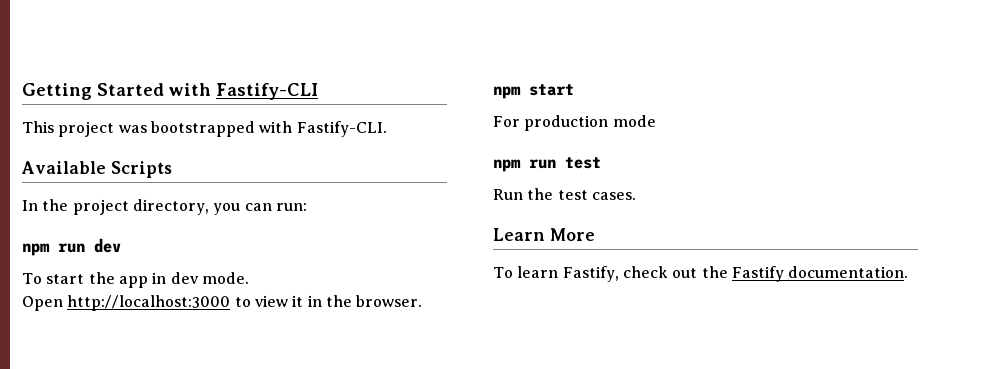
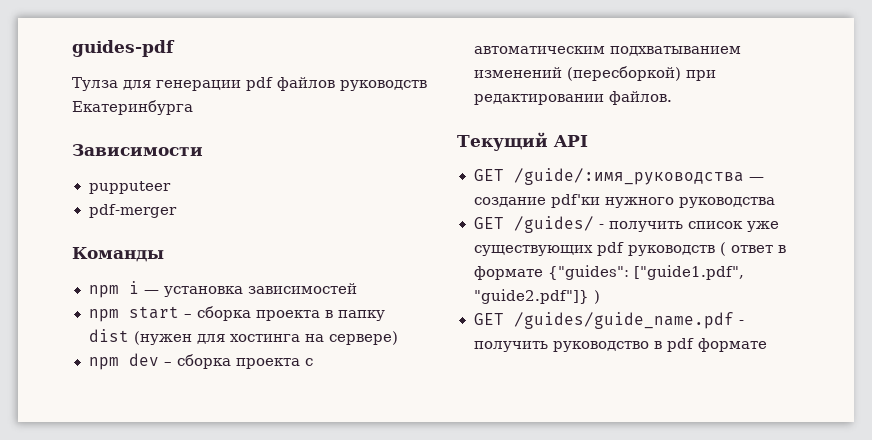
- Getting Started with Fastify-CLI
- This project was bootstrapped with Fastify-CLI.
- Available Scripts
- In the project directory, you can run:
- npm run dev
- To start the app in dev mode.
- Open http://localhost:3000 to view it in the browser.
- npm start
- For production mode
- npm run test
- Run the test cases.
- Learn More
- To learn Fastify, check out the Fastify documentation.
+ guides-pdf
+ Тулза для генерации pdf файлов руководств Екатеринбурга
+ Зависимости
+ pupputeer
+ pdf-merger
+ Команды
+ npm i — установка зависимостей
+ npm start – сборка проекта в папку dist (нужен для хостинга на сервере)
+ npm dev – сборка проекта с автоматическим подхватыванием изменений (пересборкой) при редактировании файлов.
+ Текущий API
+ GET /guide/:имя_руководства — создание pdf'ки нужного руководства
+ GET /guides/ - получить список уже существующих pdf руководств ( ответ в формате {"guides": ["guide1.pdf", "guide2.pdf"]} )
+ GET /guides/guide_name.pdf - получить руководство в pdf формате

